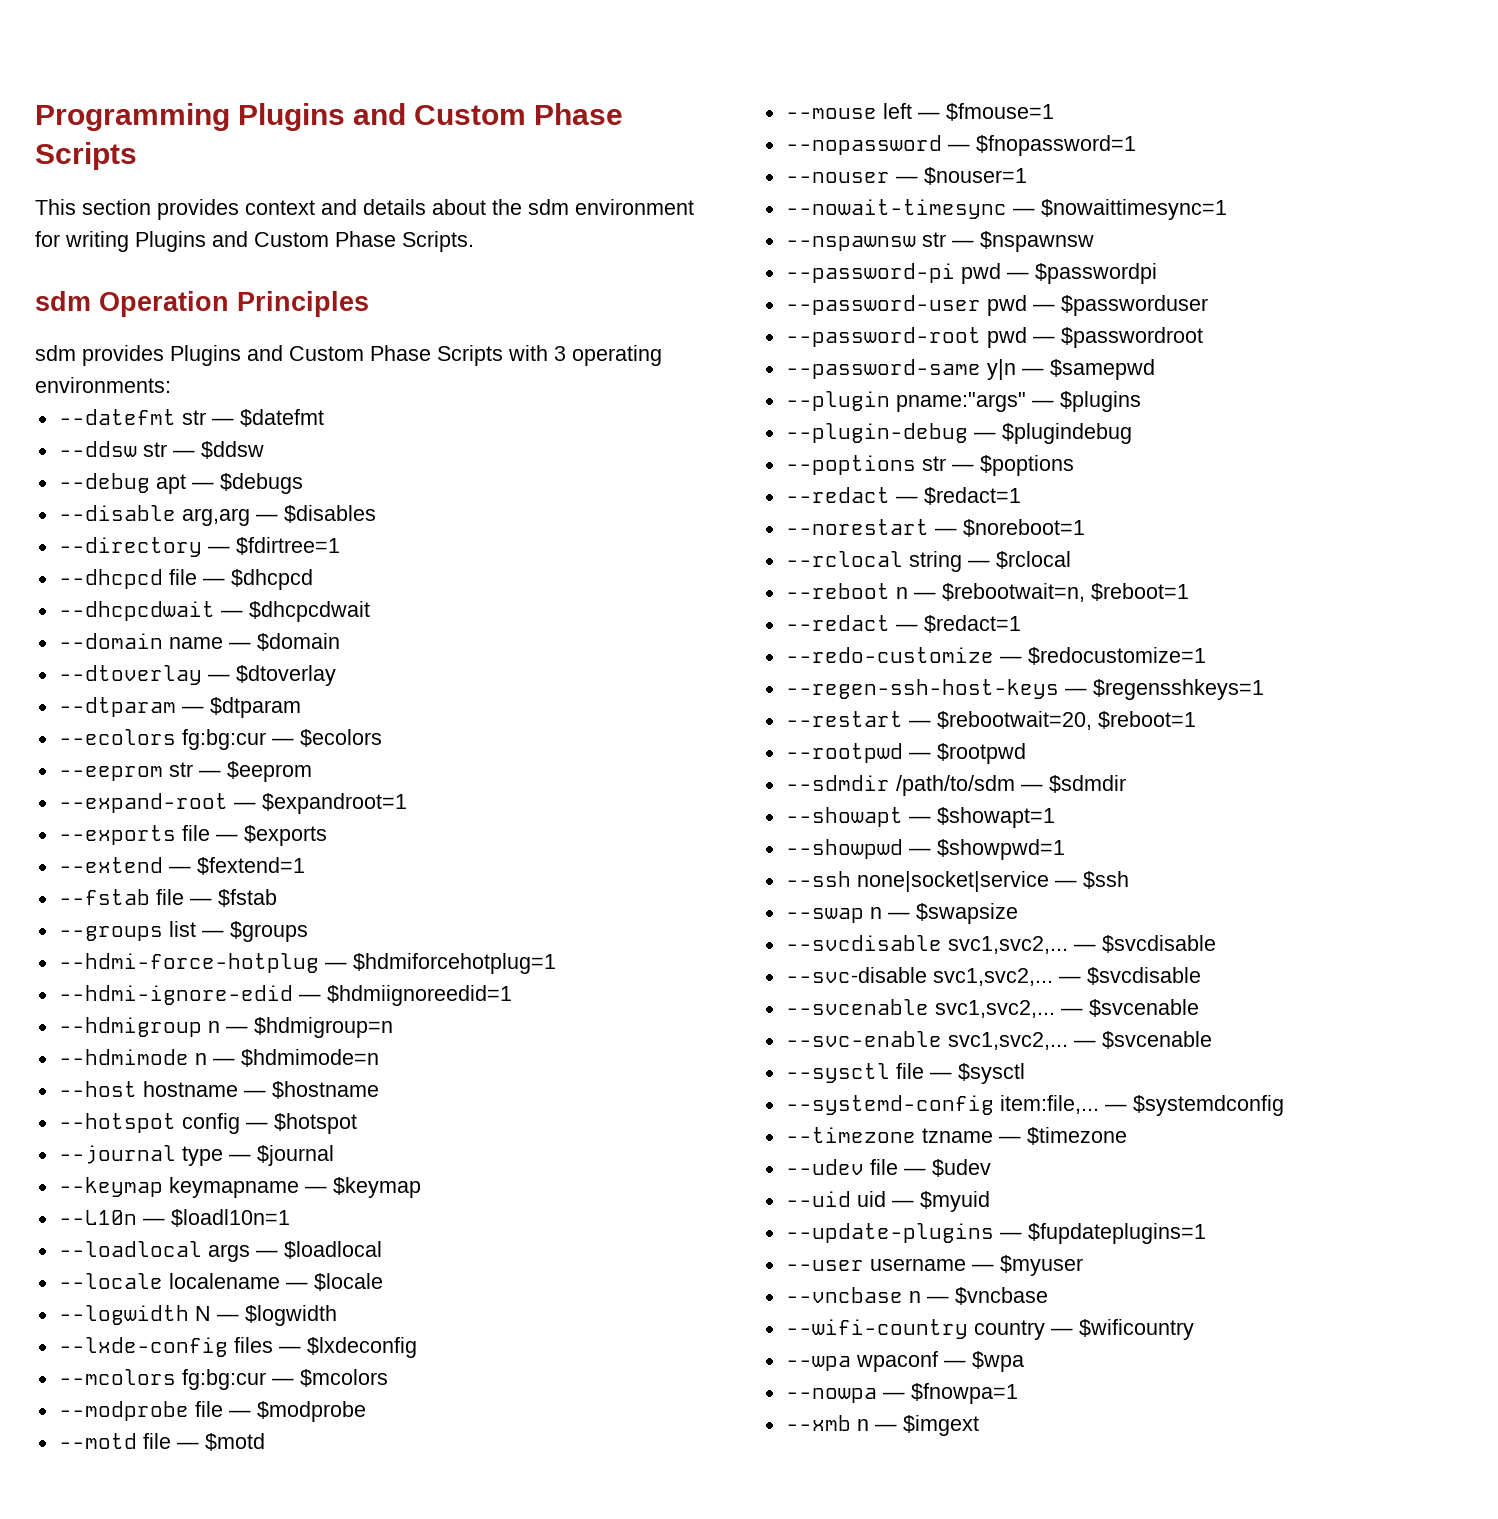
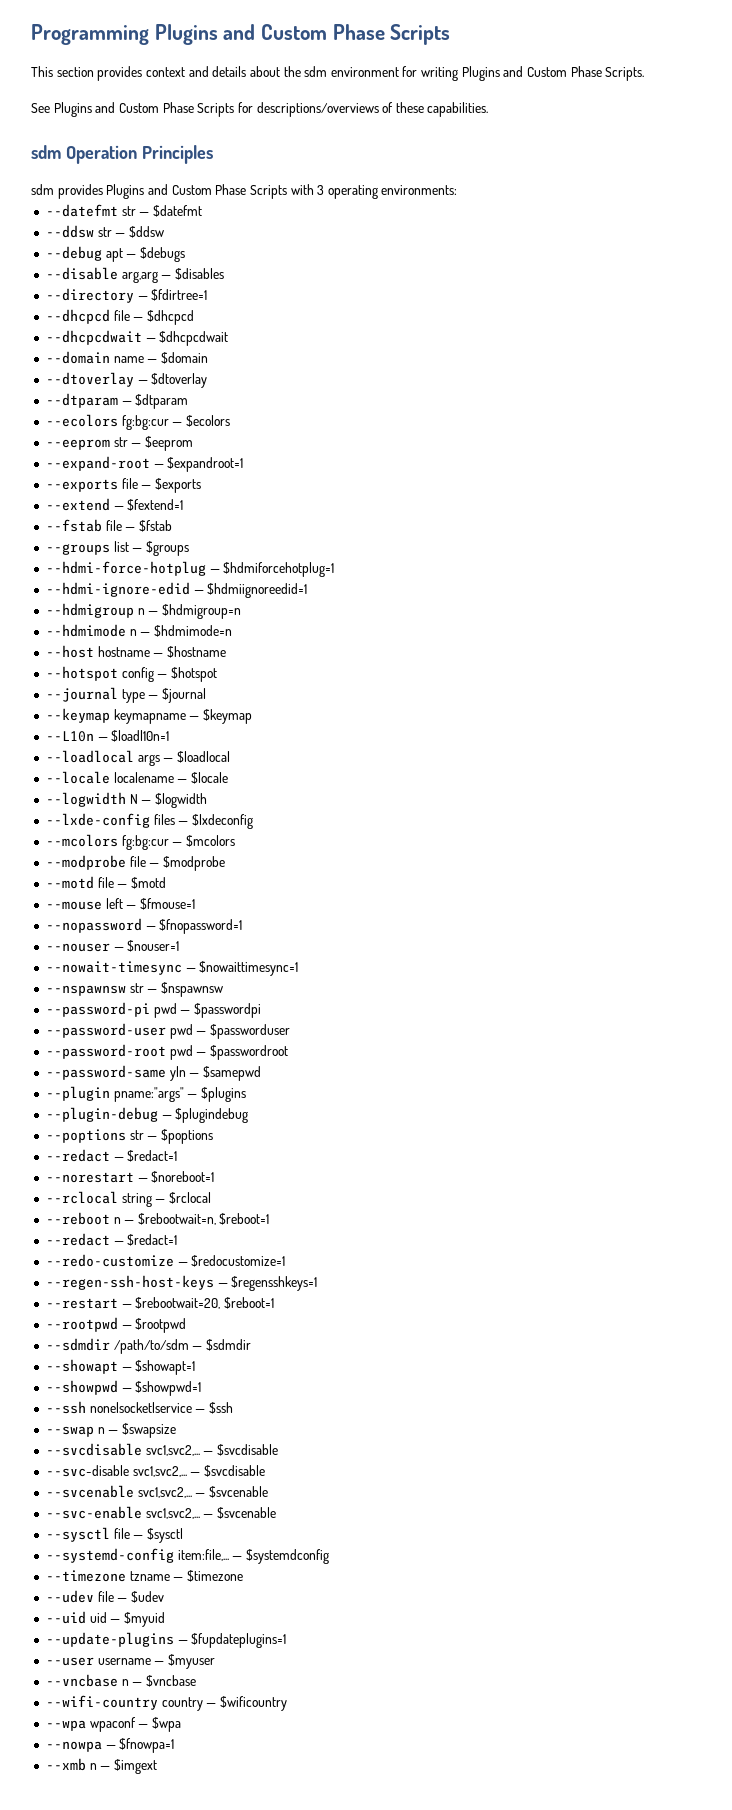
+ See Plugins and Custom Phase Scripts for descriptions/overviews of these capabilities.

